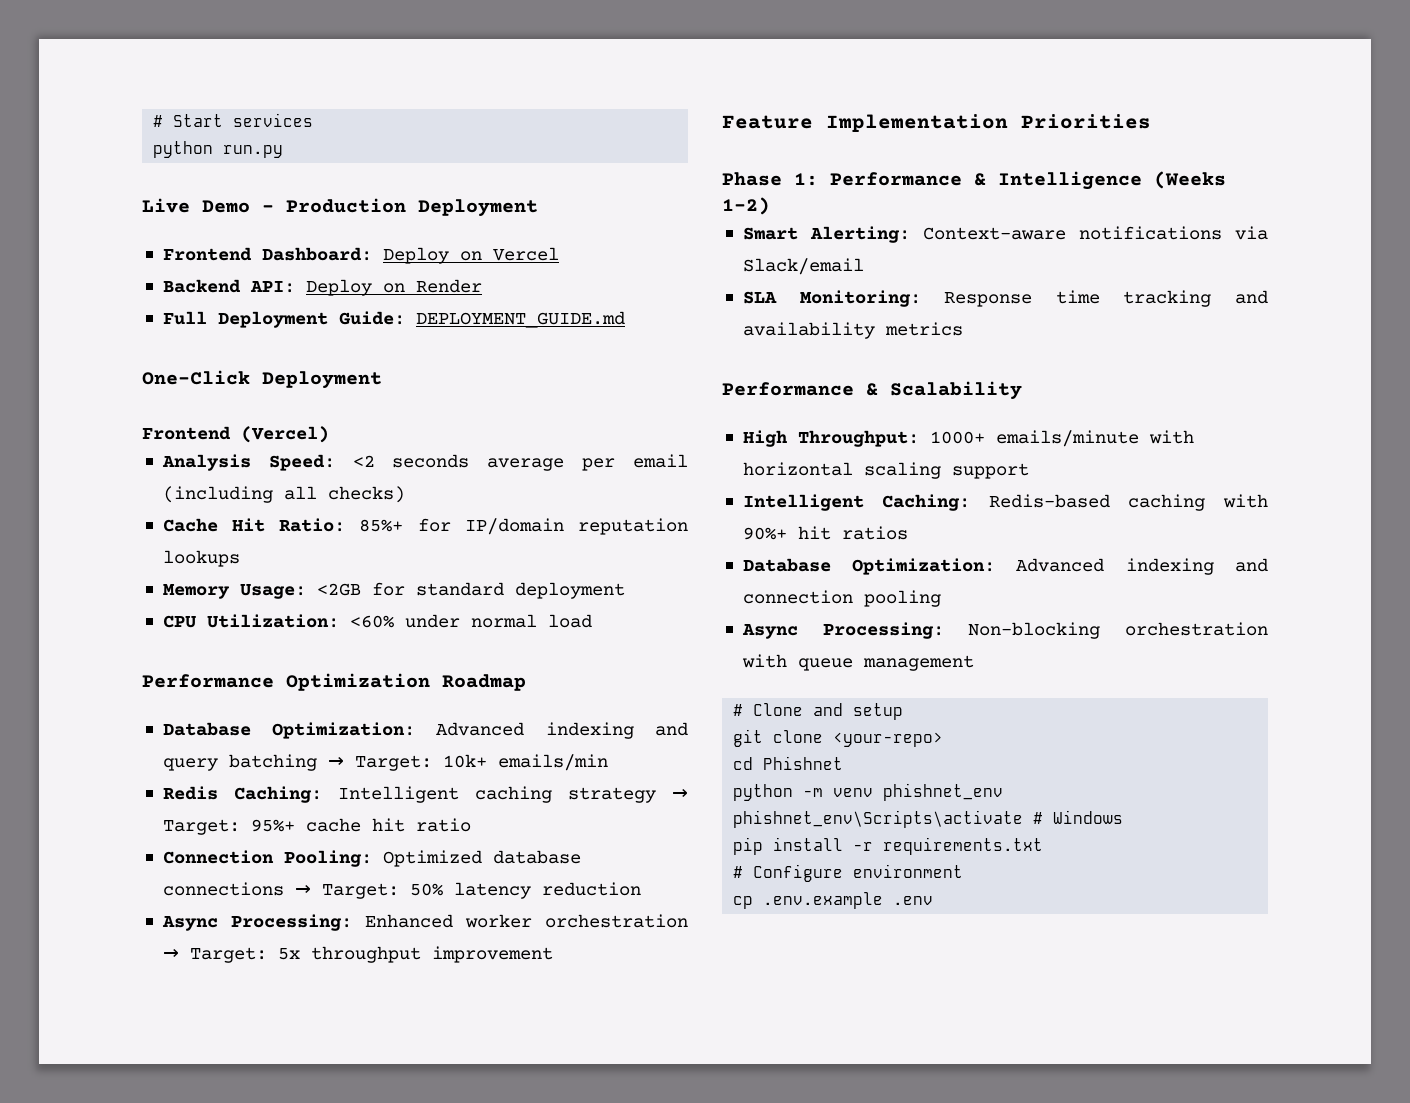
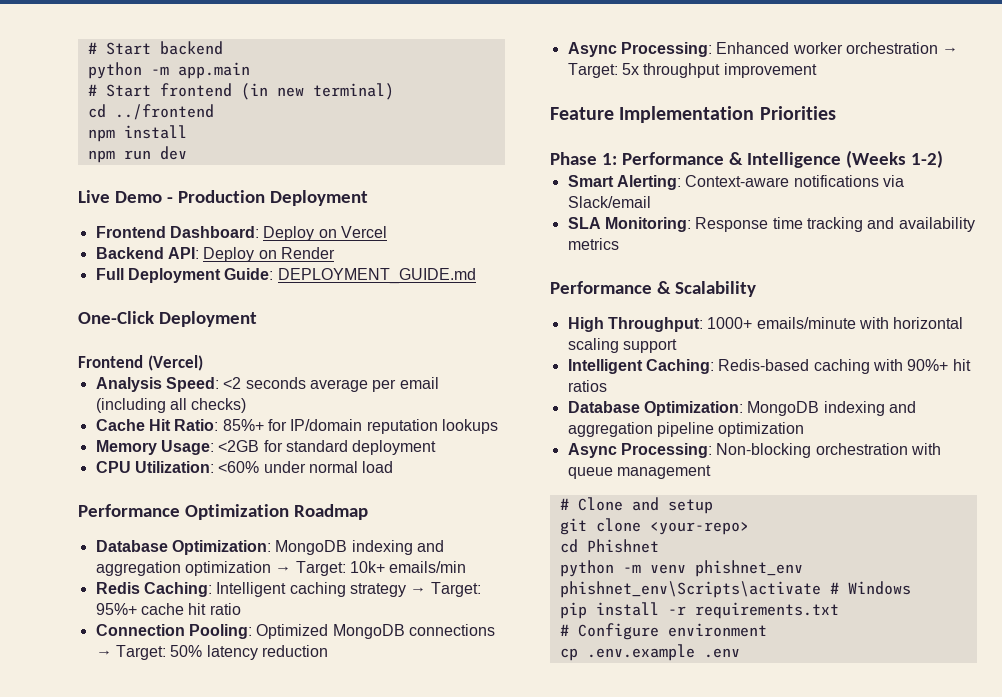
- # Start services
- python run.py
+ # Start backend
+ python -m app.main
+ # Start frontend (in new terminal)
+ cd ../frontend
+ npm install
+ npm run dev
- Database Optimization: Advanced indexing and query batching → Target: 10k+ emails/min
+ Database Optimization: MongoDB indexing and aggregation optimization → Target: 10k+ emails/min
- Connection Pooling: Optimized database connections → Target: 50% latency reduction
+ Connection Pooling: Optimized MongoDB connections → Target: 50% latency reduction
- Database Optimization: Advanced indexing and connection pooling
+ Database Optimization: MongoDB indexing and aggregation pipeline optimization

